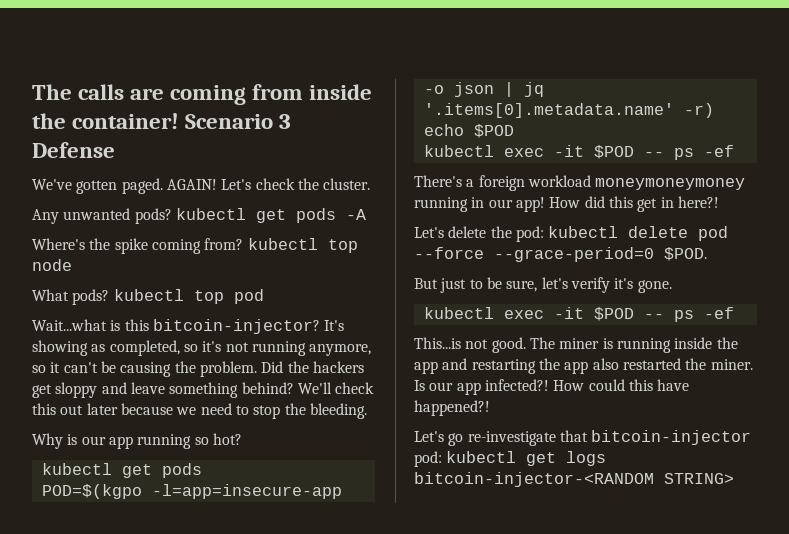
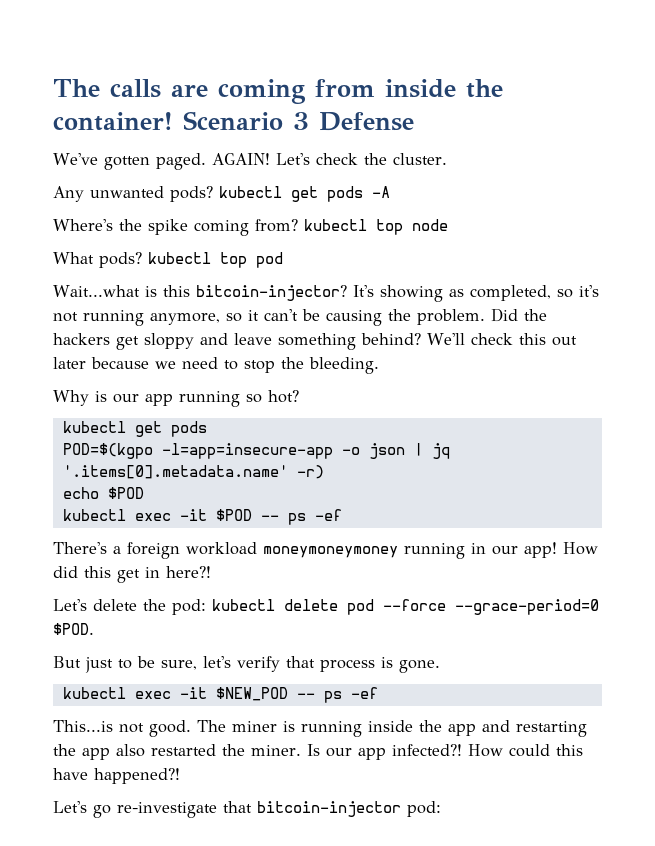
- But just to be sure, let's verify it's gone.
- kubectl exec -it $POD -- ps -ef
+ But just to be sure, let's verify that process is gone.
+ kubectl exec -it $NEW_POD -- ps -ef
- Let's go re-investigate that bitcoin-injector pod: kubectl get logs bitcoin-injector-<RANDOM STRING>
+ Let's go re-investigate that bitcoin-injector pod:

